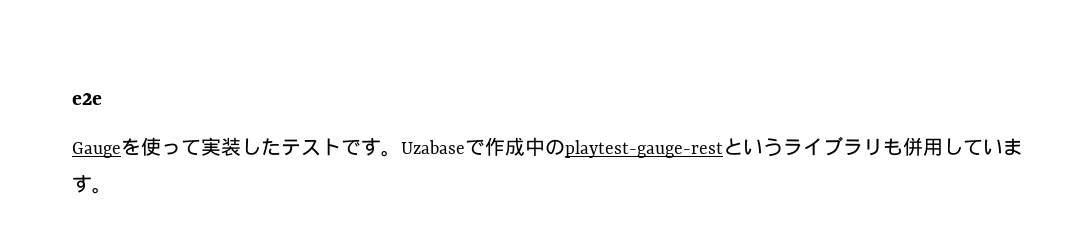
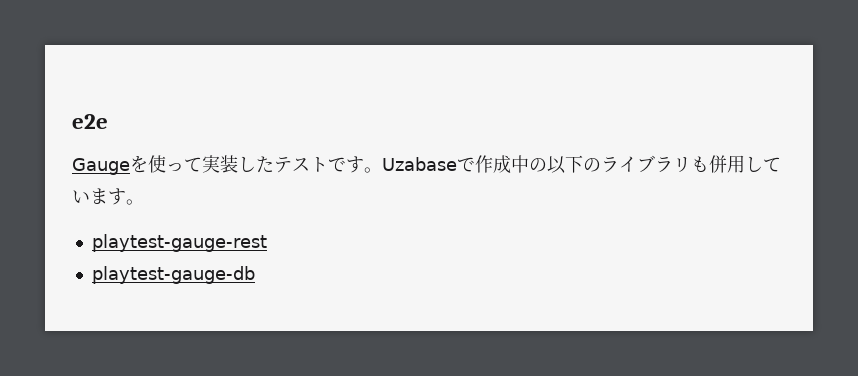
- Uzabaseで作成中のplaytest-gauge-restというライブラリも併用しています。
+ Uzabaseで作成中の以下のライブラリも併用しています。
+ playtest-gauge-rest
+ playtest-gauge-db

